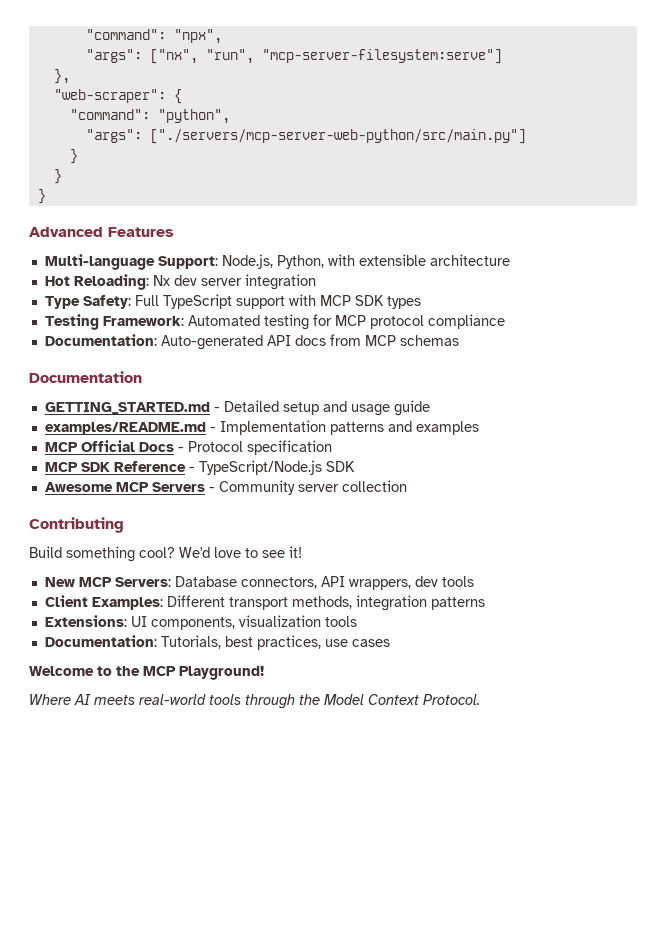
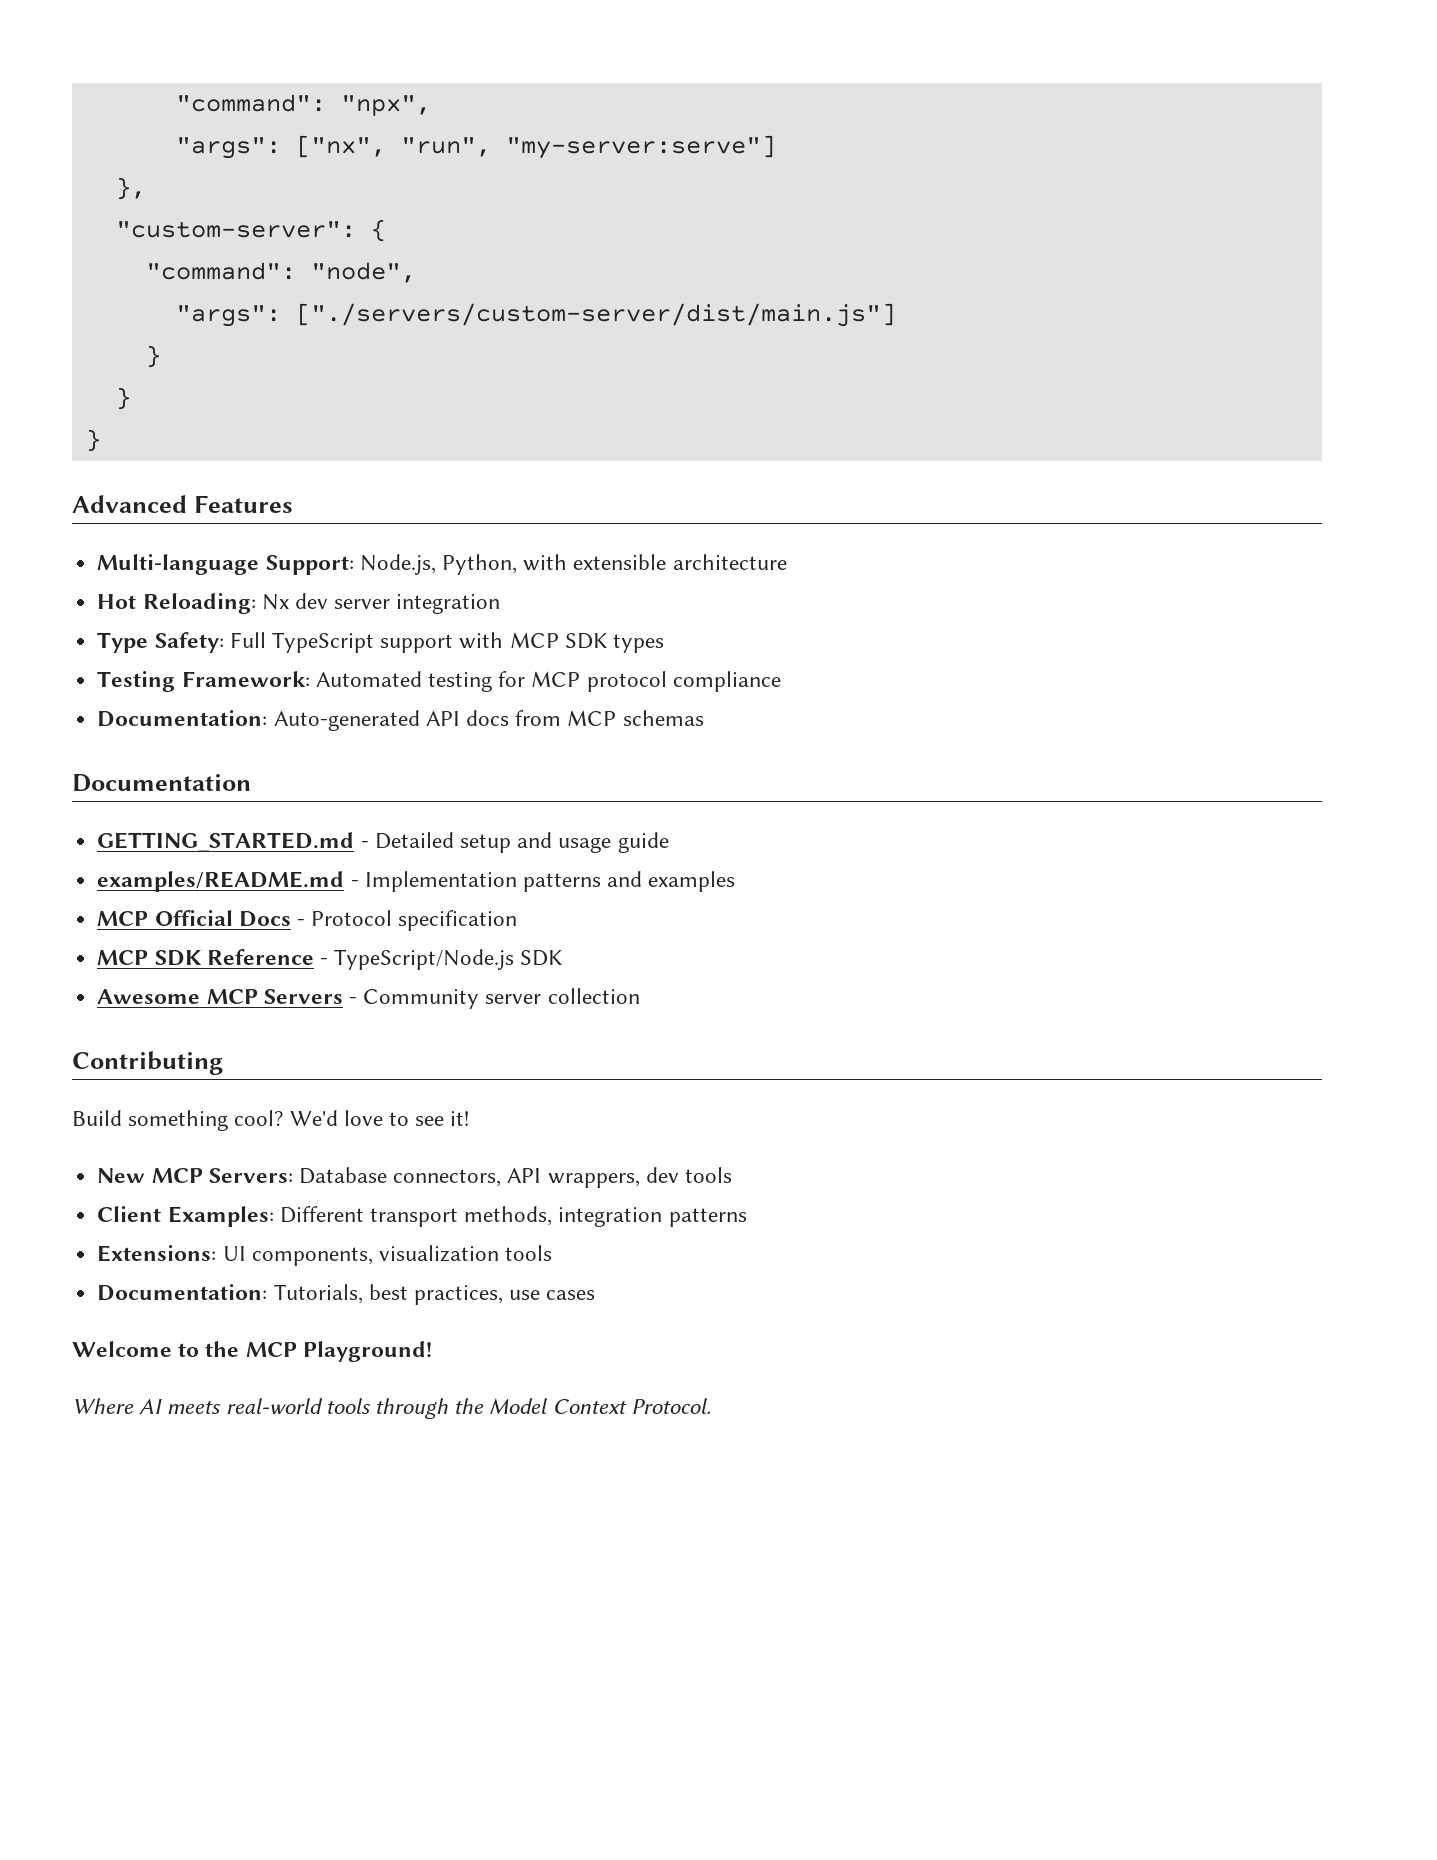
- "args": ["nx", "run", "mcp-server-filesystem:serve"]
+ "args": ["nx", "run", "my-server:serve"]
- "web-scraper": {
+ "custom-server": {
- "command": "python",
- "args": ["./servers/mcp-server-web-python/src/main.py"]
+ "command": "node",
+ "args": ["./servers/custom-server/dist/main.js"]

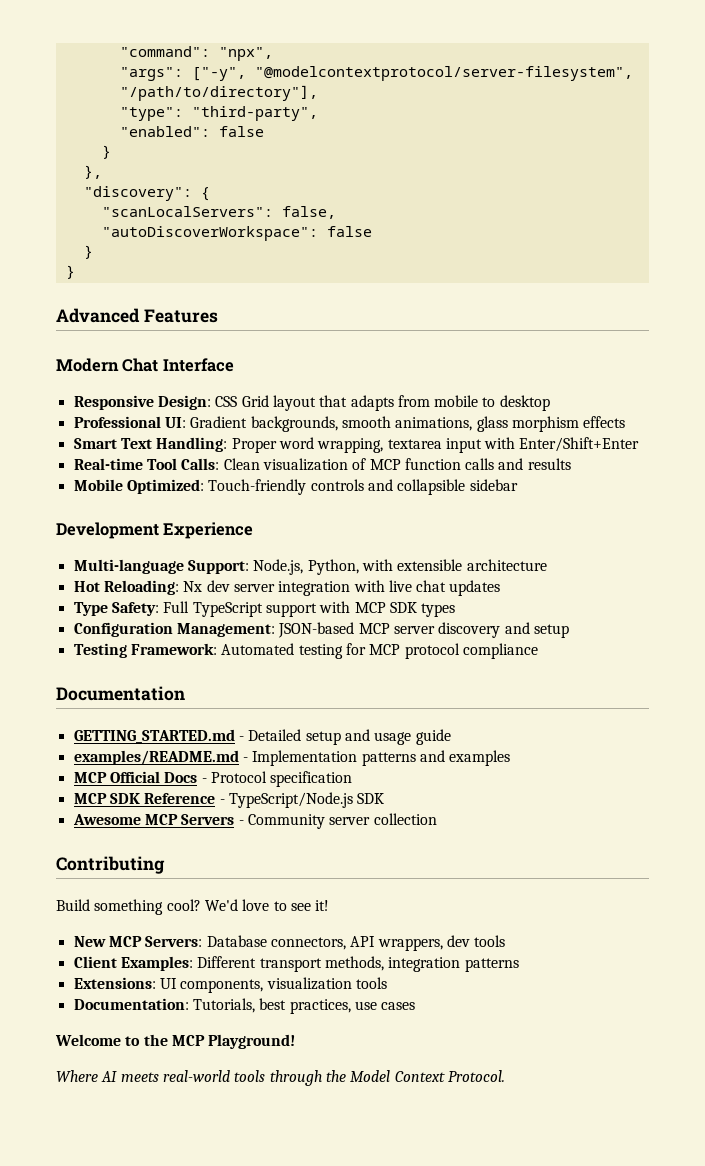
- "args": ["nx", "run", "my-server:serve"]
+ "args": ["-y", "@modelcontextprotocol/server-filesystem", "/path/to/directory"],
+ "type": "third-party",
+ "enabled": false
+ }
- "custom-server": {
+ "discovery": {
- "command": "node",
- "args": ["./servers/custom-server/dist/main.js"]
- }
+ "scanLocalServers": false,
+ "autoDiscoverWorkspace": false
+ Modern Chat Interface
+ Responsive Design: CSS Grid layout that adapts from mobile to desktop
+ Professional UI: Gradient backgrounds, smooth animations, glass morphism effects
+ Smart Text Handling: Proper word wrapping, textarea input with Enter/Shift+Enter
+ Real-time Tool Calls: Clean visualization of MCP function calls and results
+ Mobile Optimized: Touch-friendly controls and collapsible sidebar
+ Development Experience
- Hot Reloading: Nx dev server integration
+ Hot Reloading: Nx dev server integration with live chat updates
+ Configuration Management: JSON-based MCP server discovery and setup
- Documentation: Auto-generated API docs from MCP schemas

